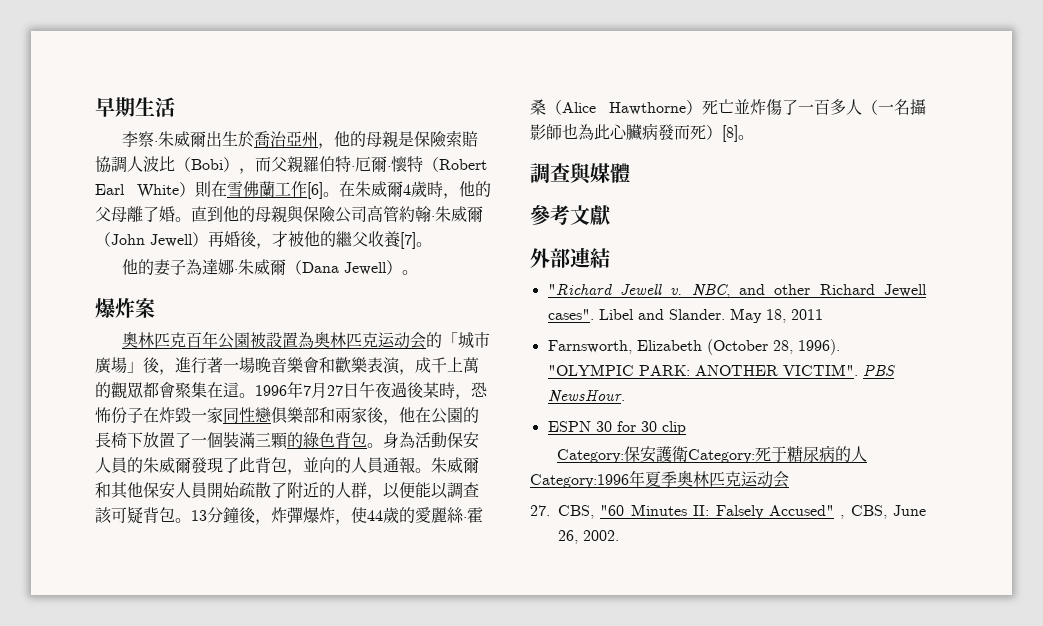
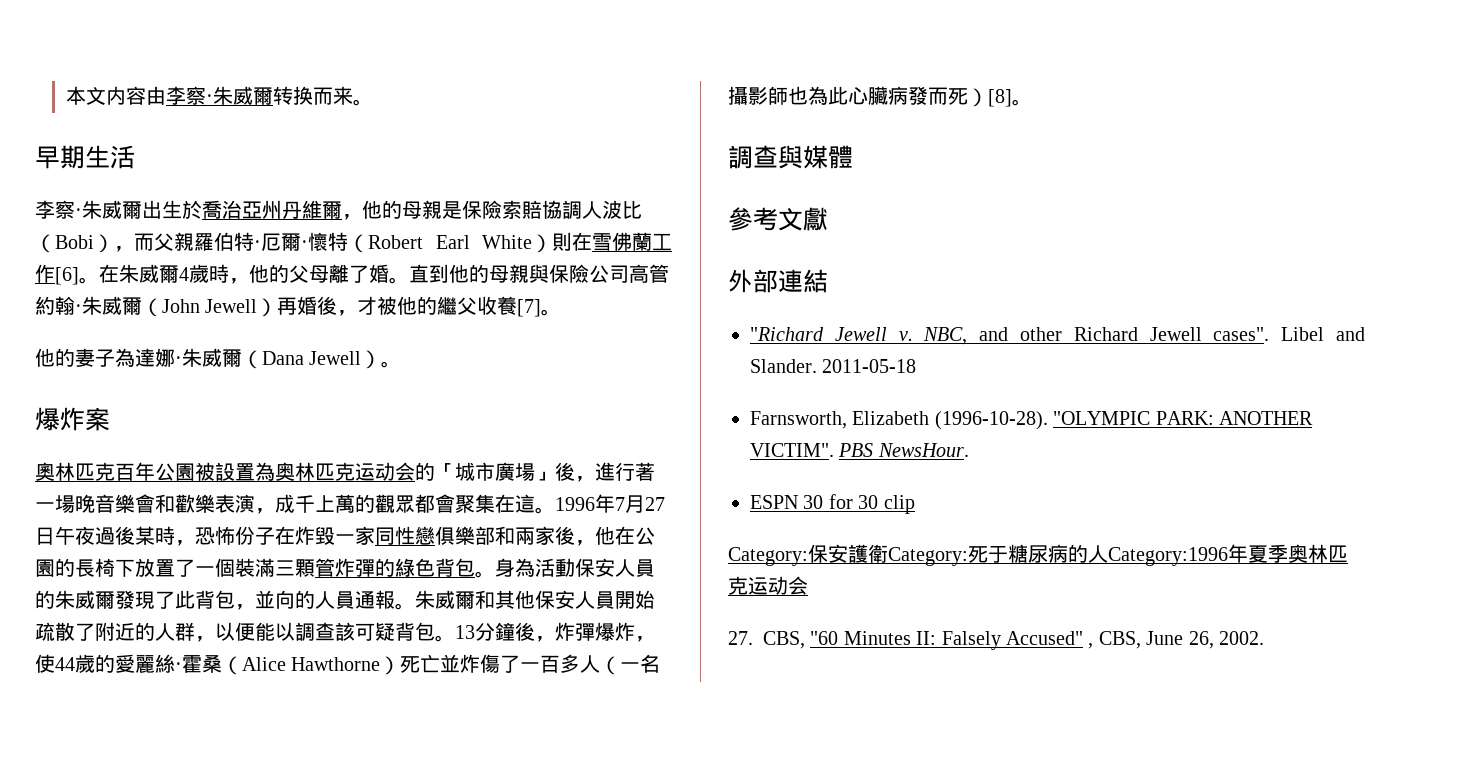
+ 本文内容由李察·朱威爾转换而来。
- 李察·朱威爾出生於喬治亞州，他的母親是保險索賠協調人波比（Bobi），而父親羅伯特·厄爾·懷特（Robert Earl White）則在雪佛蘭工作[6]。
+ 李察·朱威爾出生於喬治亞州丹維爾，他的母親是保險索賠協調人波比（Bobi），而父親羅伯特·厄爾·懷特（Robert Earl White）則在雪佛蘭工作[6]。
- 1996年7月27日午夜過後某時，恐怖份子在炸毀一家同性戀俱樂部和兩家後，他在公園的長椅下放置了一個裝滿三顆的綠色背包。
+ 1996年7月27日午夜過後某時，恐怖份子在炸毀一家同性戀俱樂部和兩家後，他在公園的長椅下放置了一個裝滿三顆管炸彈的綠色背包。
- May 18, 2011
+ 2011-05-18
- Farnsworth, Elizabeth (October 28, 1996).
+ Farnsworth, Elizabeth (1996-10-28).

